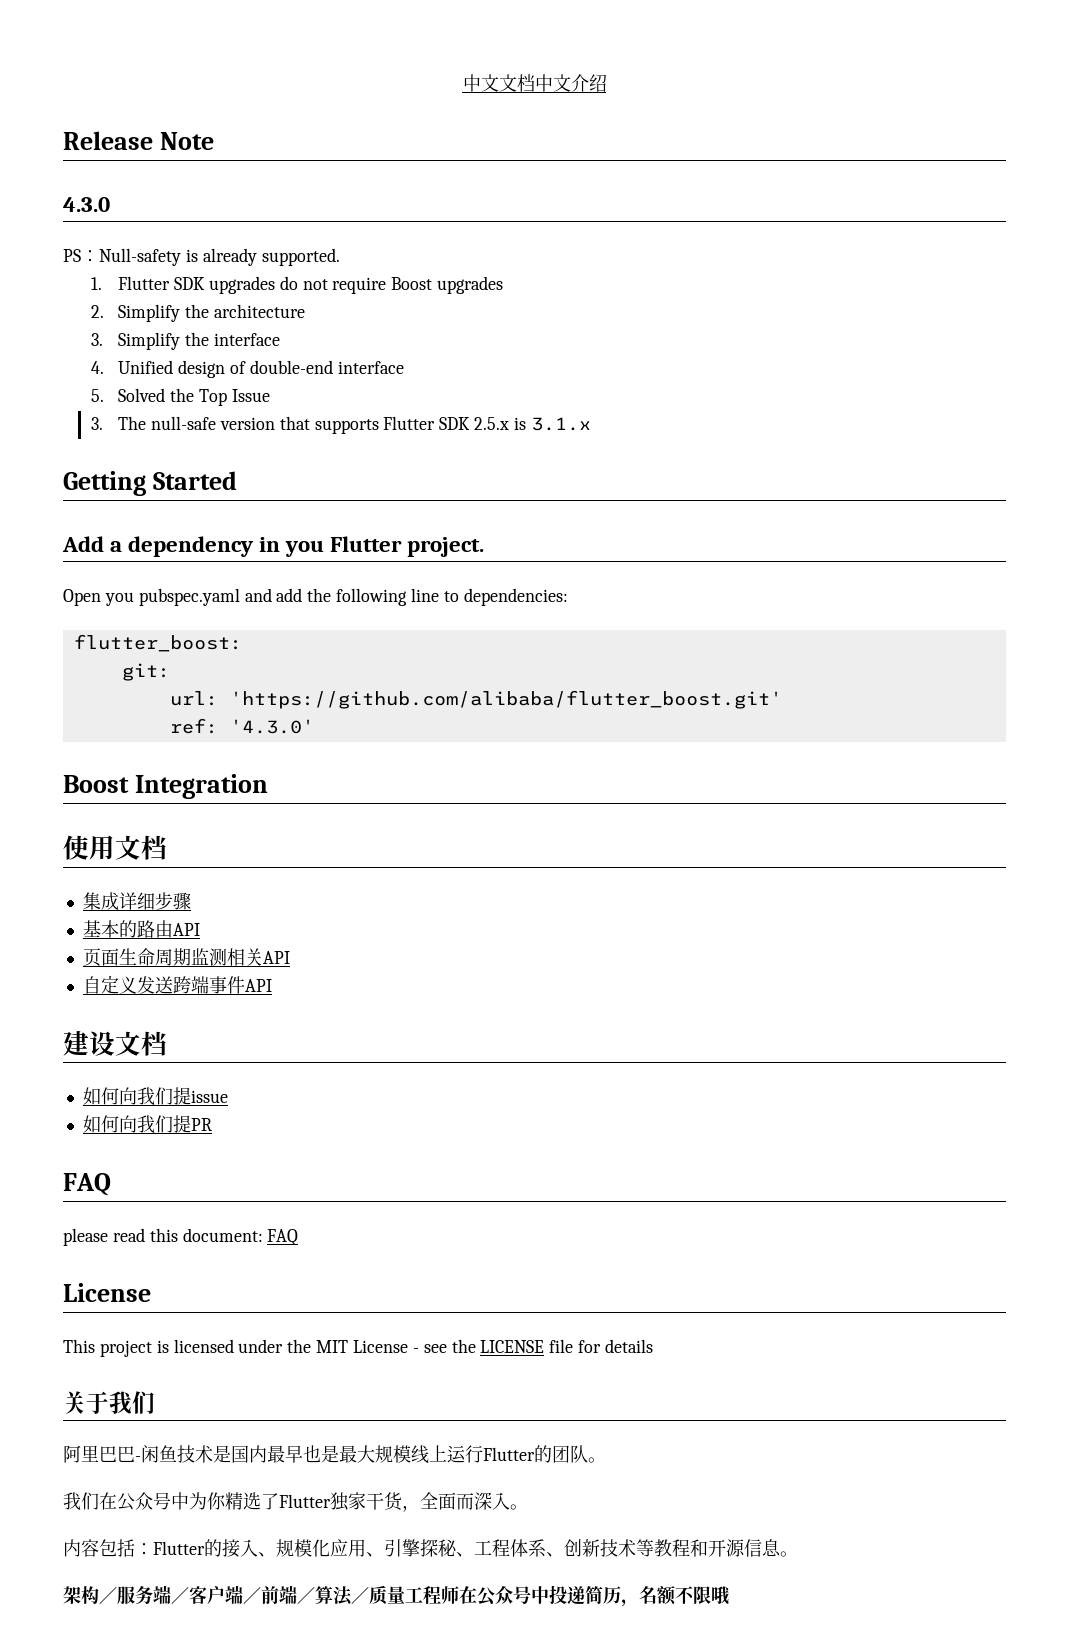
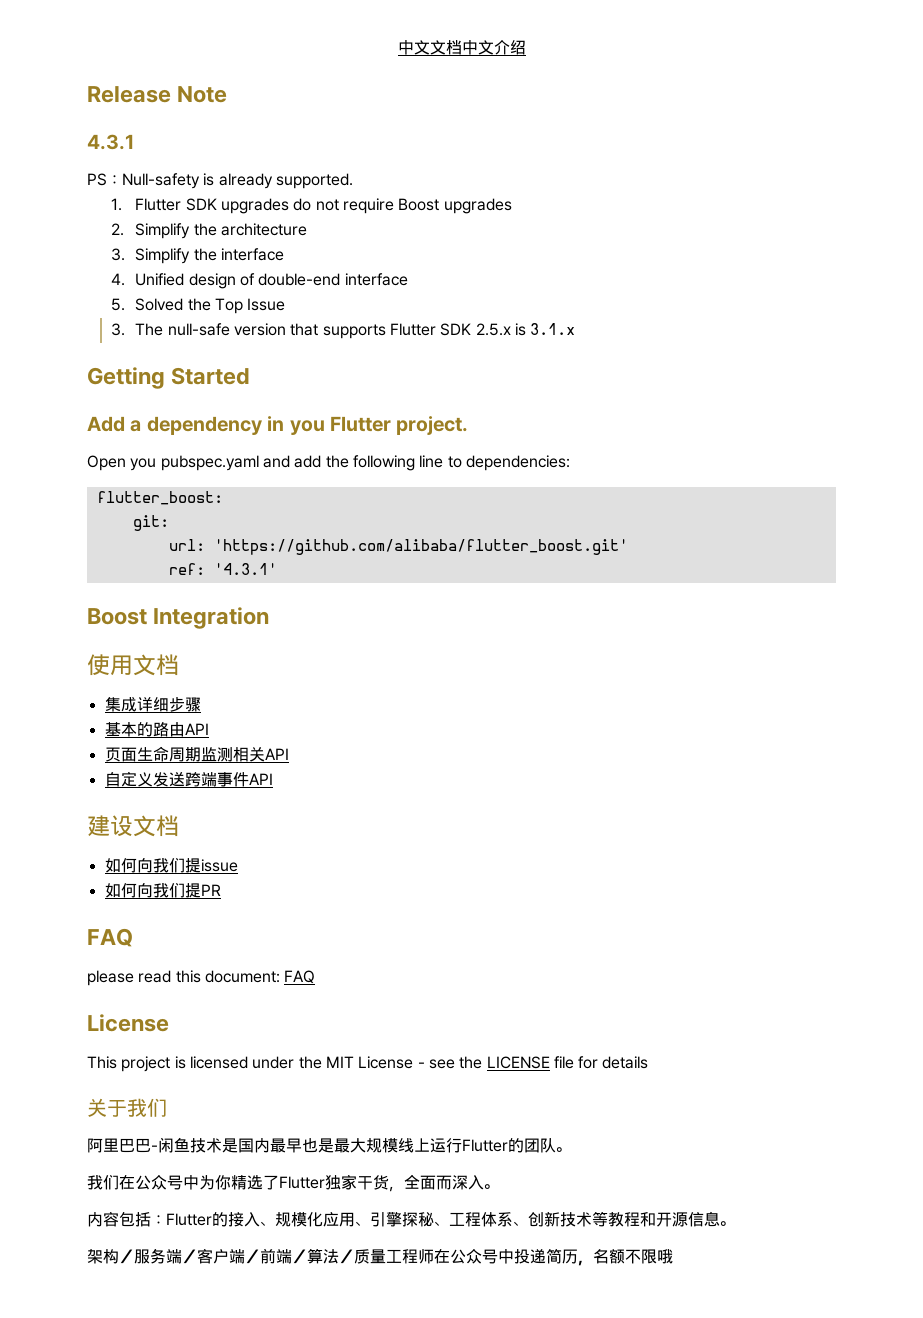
- 4.3.0
+ 4.3.1
- ref: '4.3.0'
+ ref: '4.3.1'

